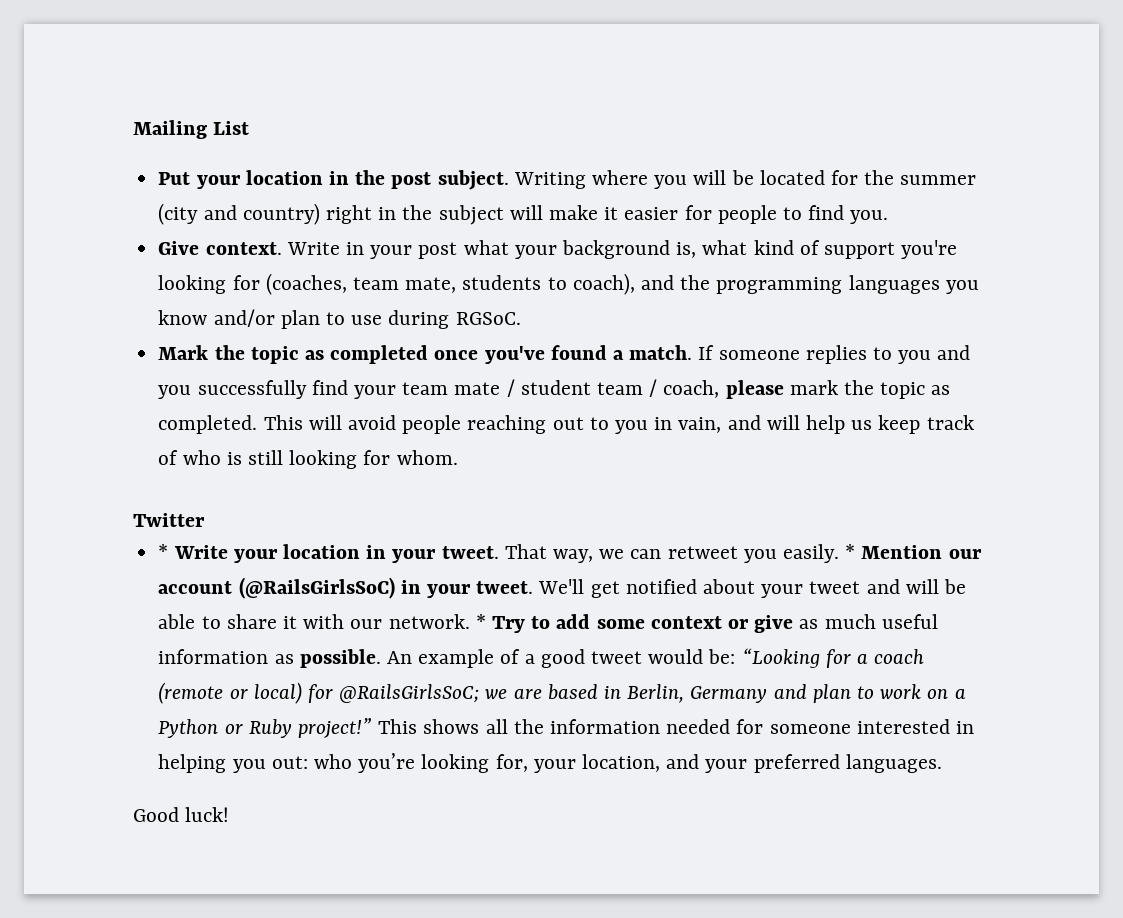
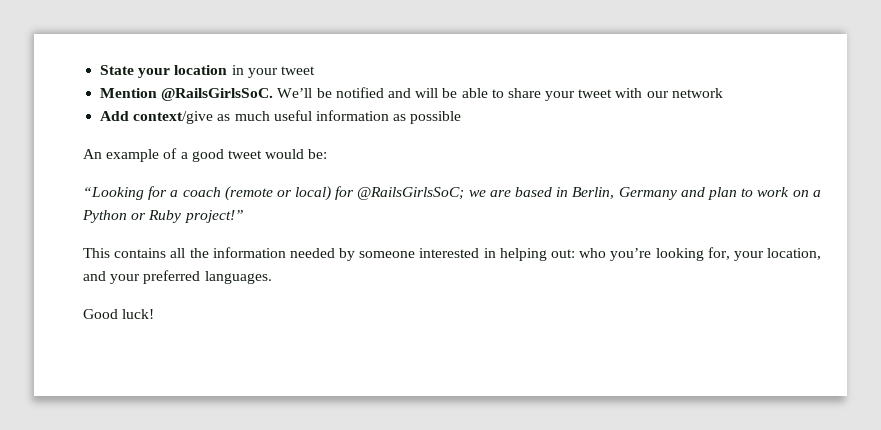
- Mailing List
- Put your location in the post subject. Writing where you will be located for the summer (city and country) right in the subject will make it easier for people to find you.
- Give context. Write in your post what your background is, what kind of support you're looking for (coaches, team mate, students to coach), and the programming languages you know and/or plan to use during RGSoC.
- Mark the topic as completed once you've found a match. If someone replies to you and you successfully find your team mate / student team / coach, please mark the topic as completed. This will avoid people reaching out to you in vain, and will help us keep track of who is still looking for whom.
- Twitter
- * Write your location in your tweet. That way, we can retweet you easily. * Mention our account (@RailsGirlsSoC) in your tweet. We'll get notified about your tweet and will be able to share it with our network. * Try to add some context or give as much useful information as possible. An example of a good tweet would be: “Looking for a coach (remote or local) for @RailsGirlsSoC;
+ State your location in your tweet
+ Mention @RailsGirlsSoC. We’ll be notified and will be able to share your tweet with our network
+ Add context/give as much useful information as possible
+ An example of a good tweet would be:
+ “Looking for a coach (remote or local) for @RailsGirlsSoC;
- we are based in Berlin, Germany and plan to work on a Python or Ruby project!” This shows all the information needed for someone interested in helping you out:
+ we are based in Berlin, Germany and plan to work on a Python or Ruby project!”
+ This contains all the information needed by someone interested in helping out:

